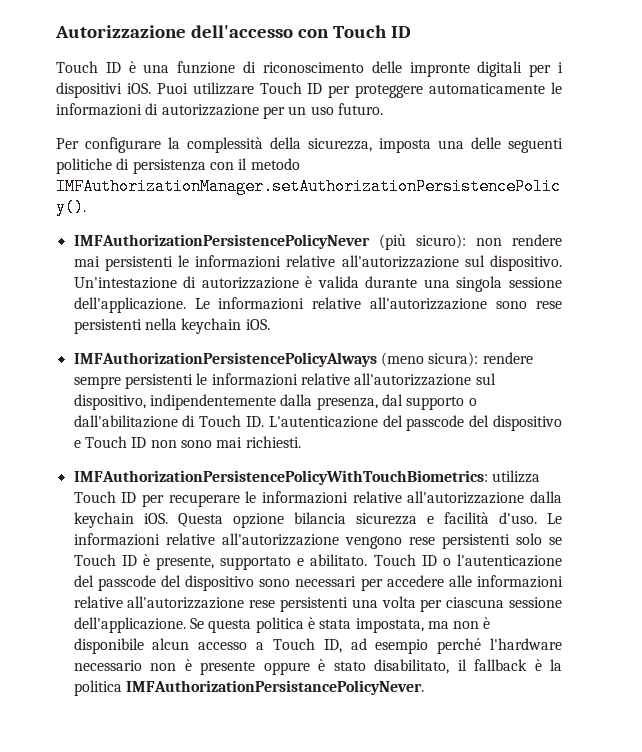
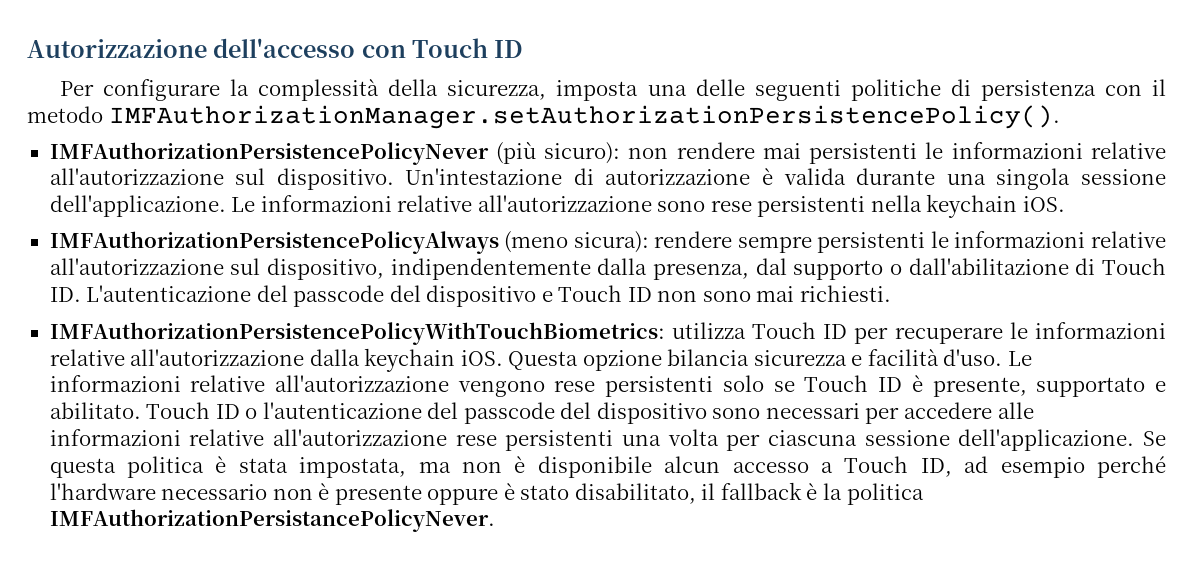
- Touch ID è una funzione di riconoscimento delle impronte digitali per i dispositivi iOS. Puoi utilizzare Touch ID per proteggere automaticamente le informazioni di autorizzazione per un uso futuro.

